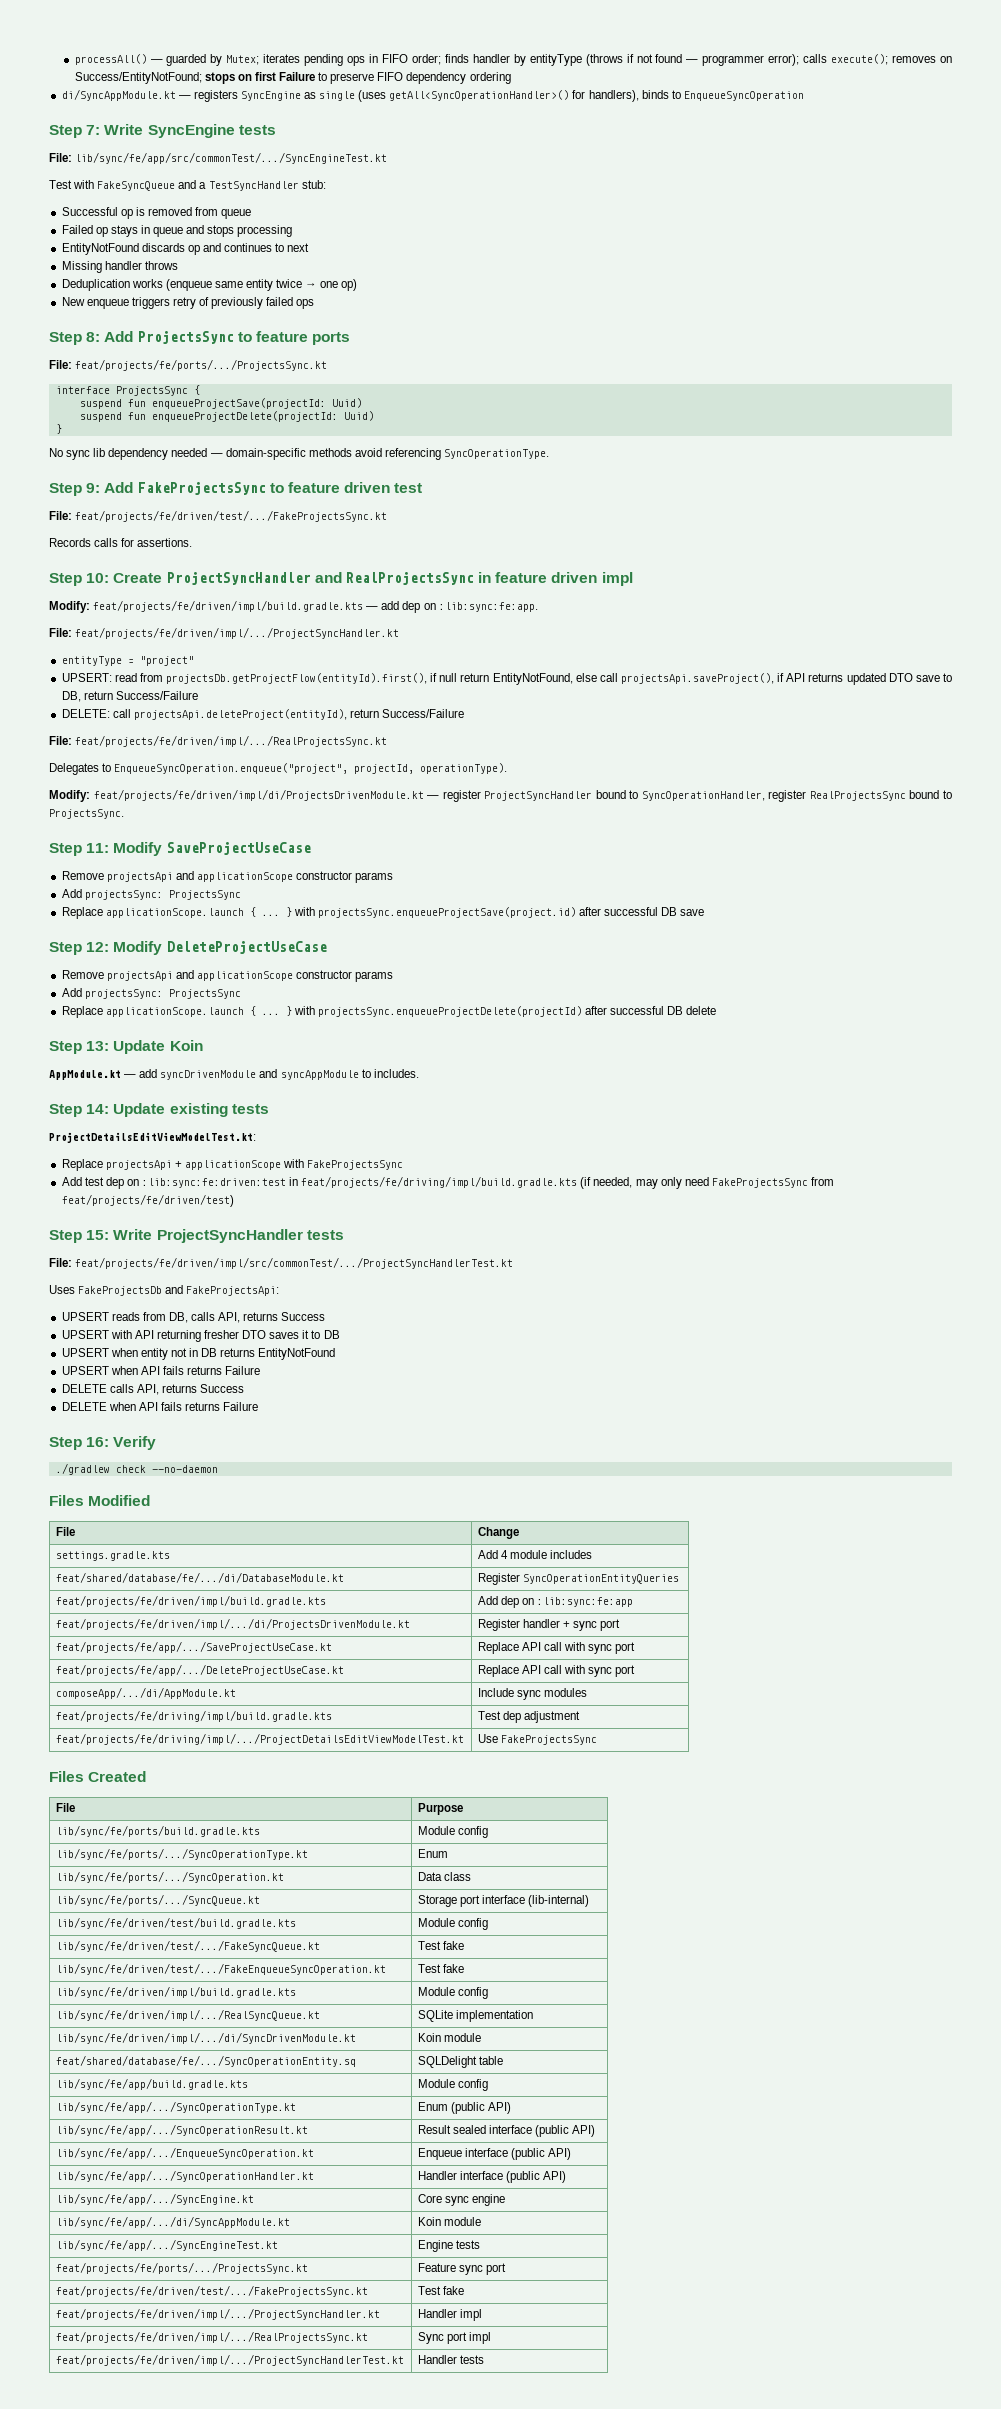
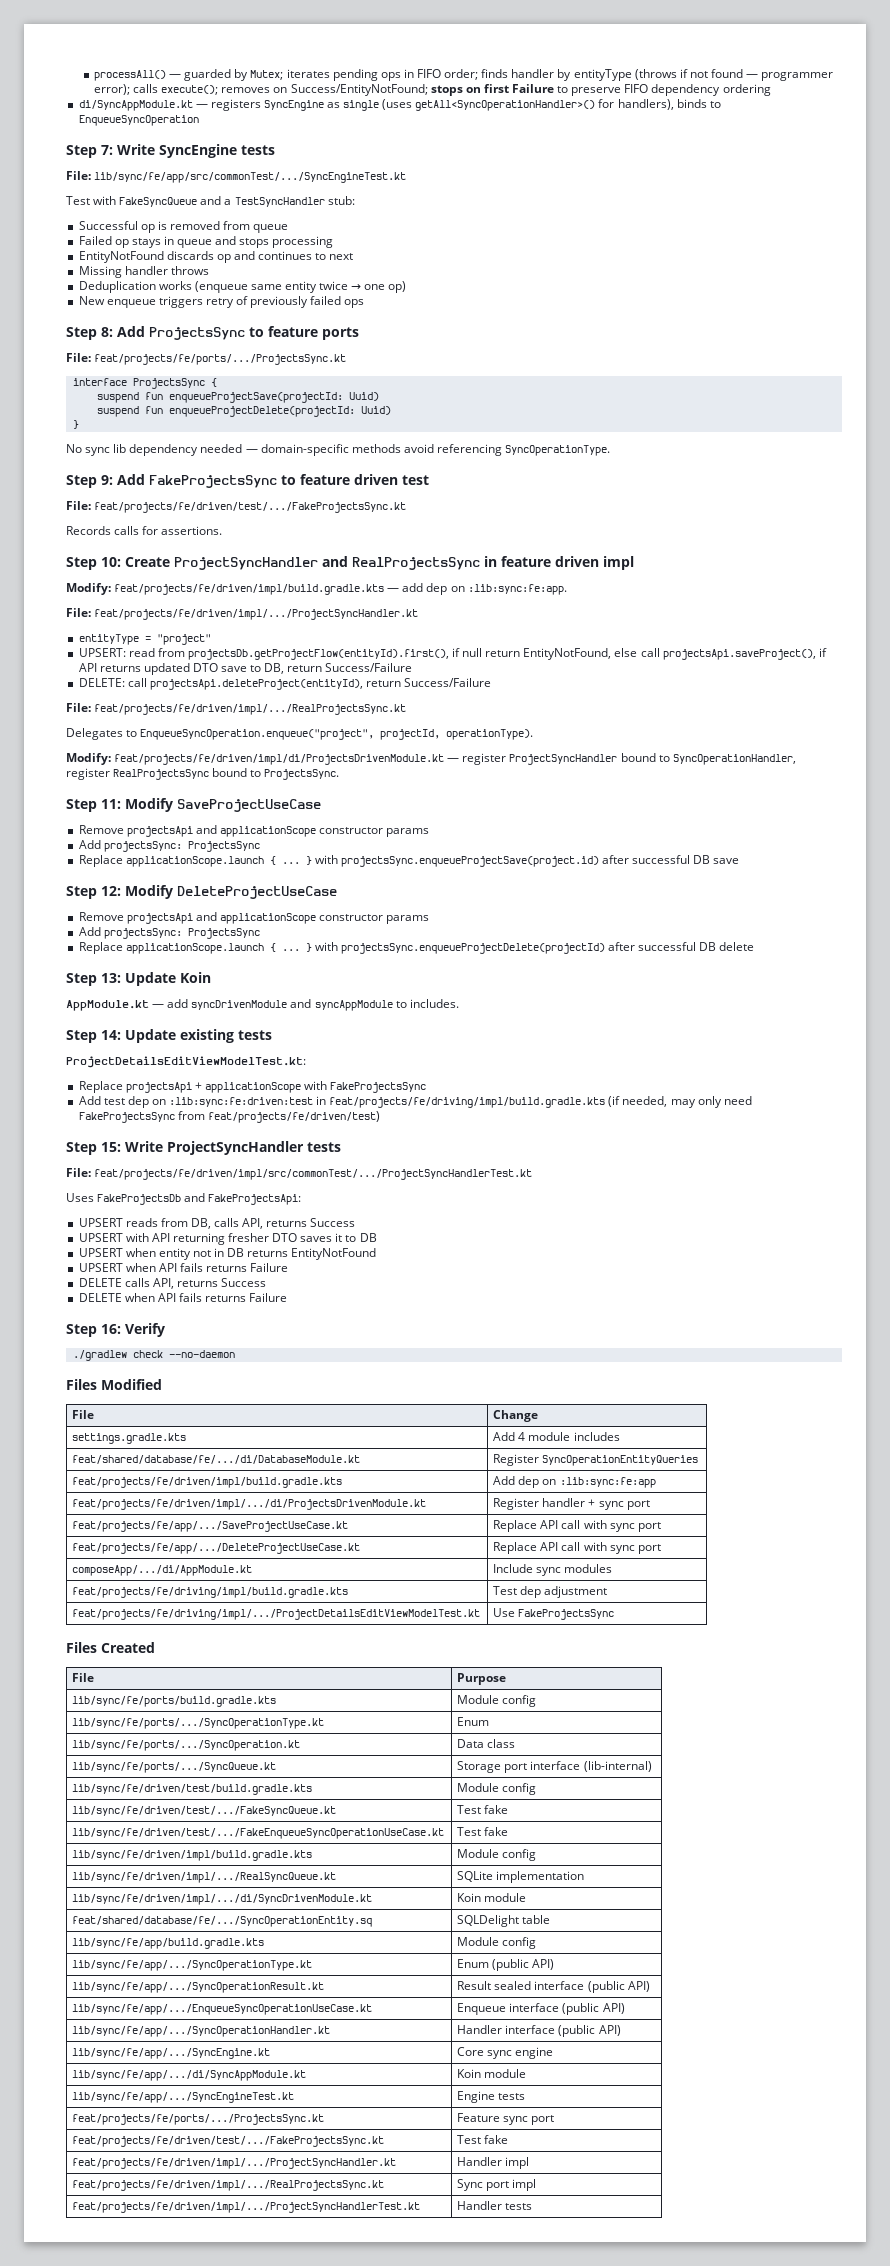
- lib/sync/fe/driven/test/.../FakeEnqueueSyncOperation.kt | Test fake
+ lib/sync/fe/driven/test/.../FakeEnqueueSyncOperationUseCase.kt | Test fake
- lib/sync/fe/app/.../EnqueueSyncOperation.kt | Enqueue interface (public API)
+ lib/sync/fe/app/.../EnqueueSyncOperationUseCase.kt | Enqueue interface (public API)

